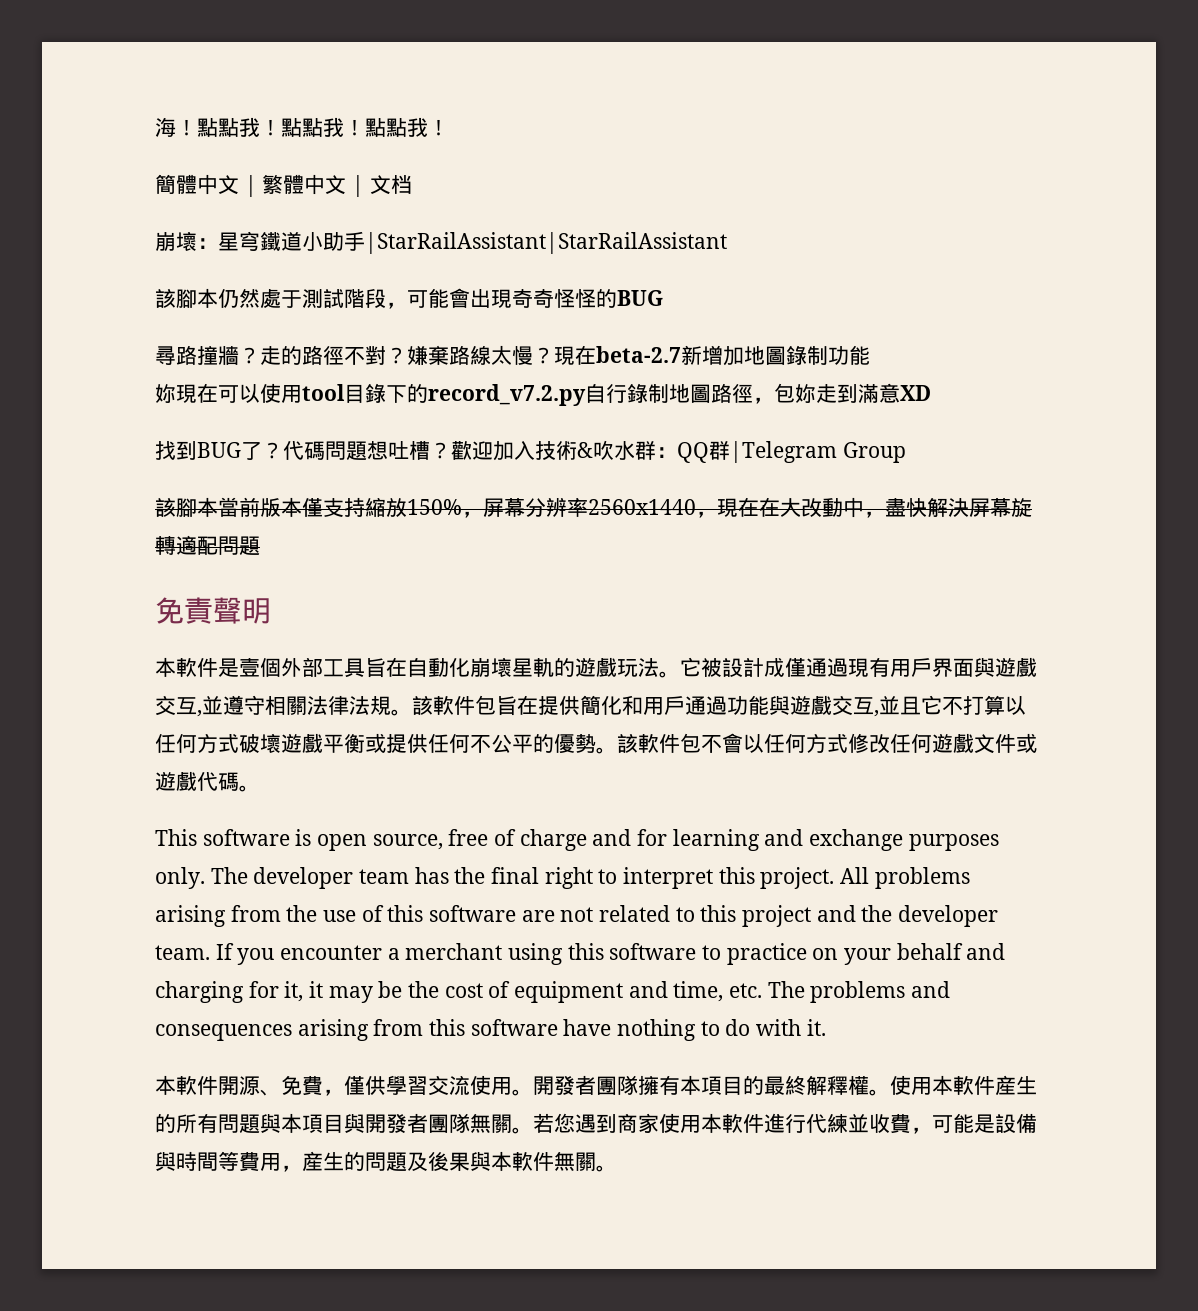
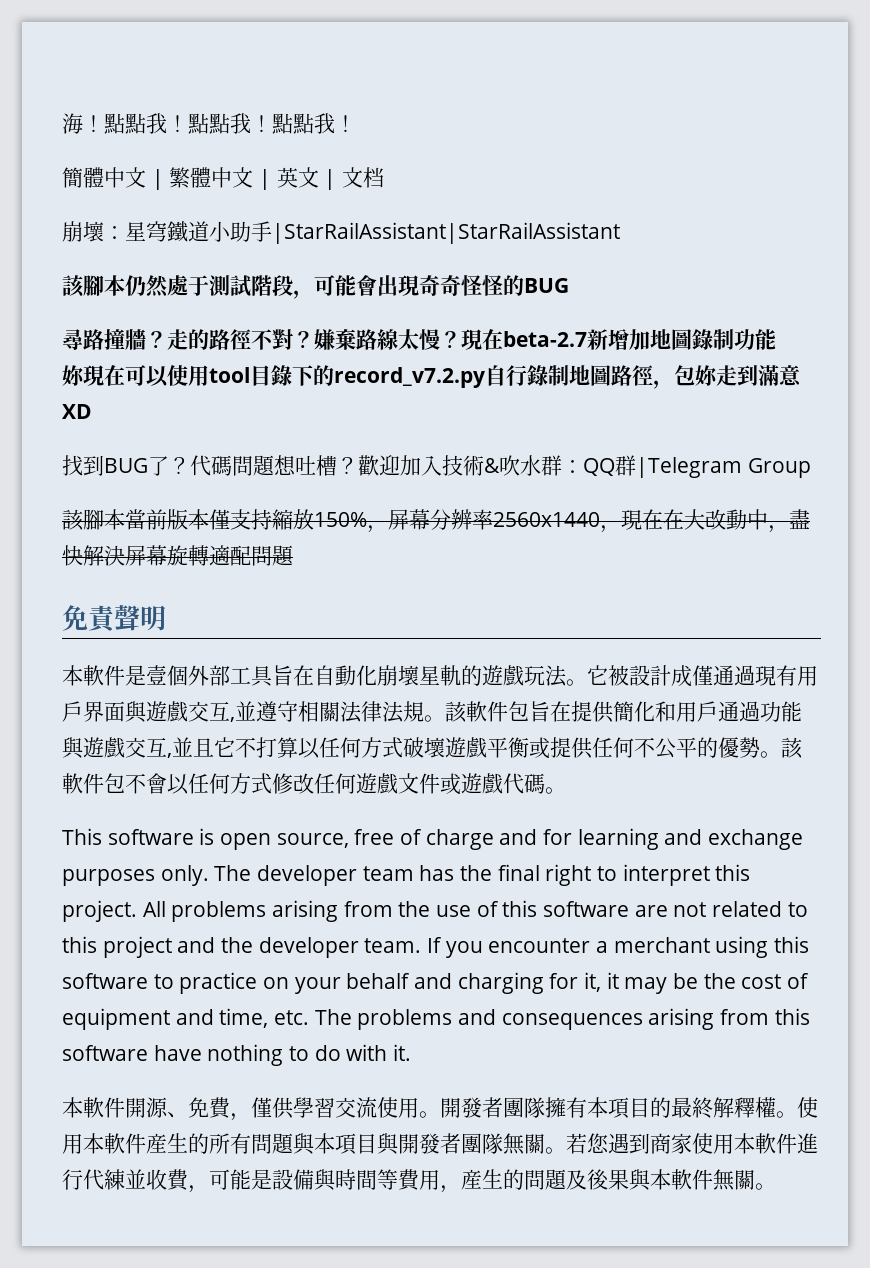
- 簡體中文 | 繁體中文 | 文档
+ 簡體中文 | 繁體中文 | 英文 | 文档

